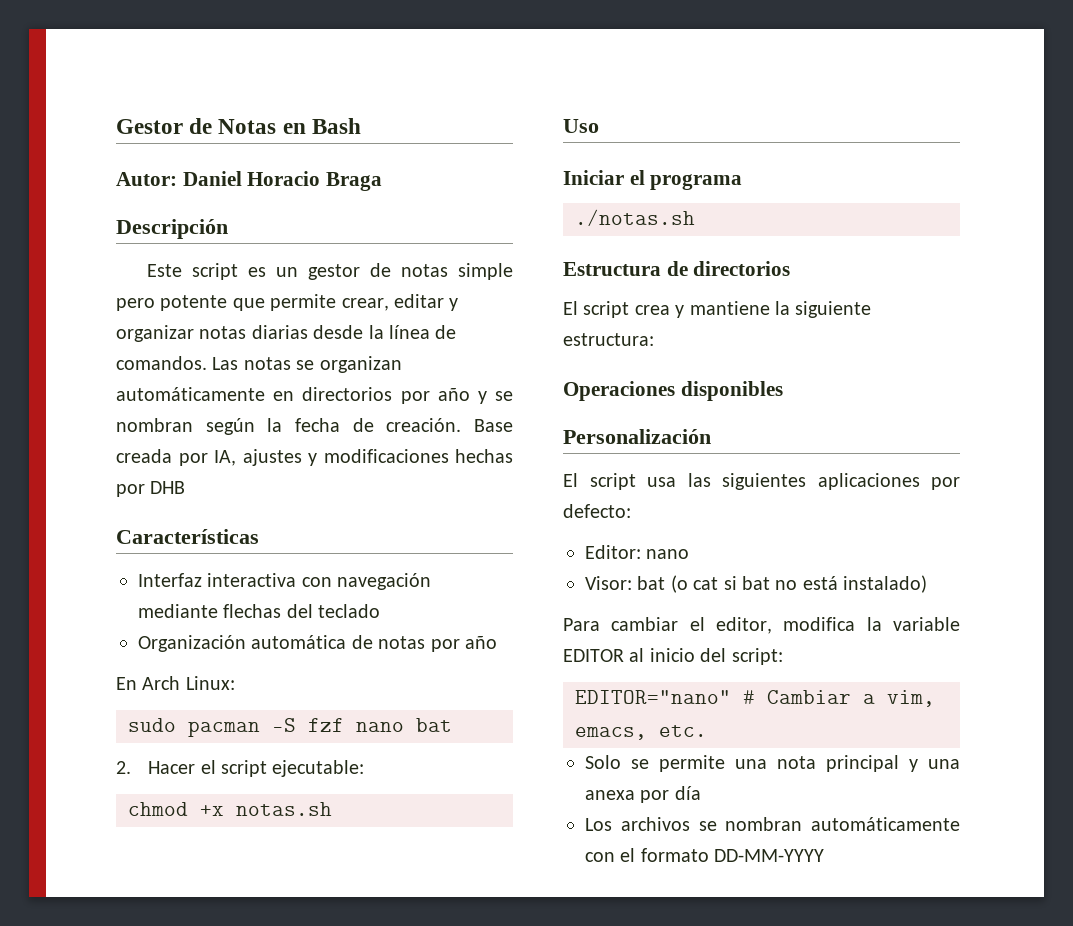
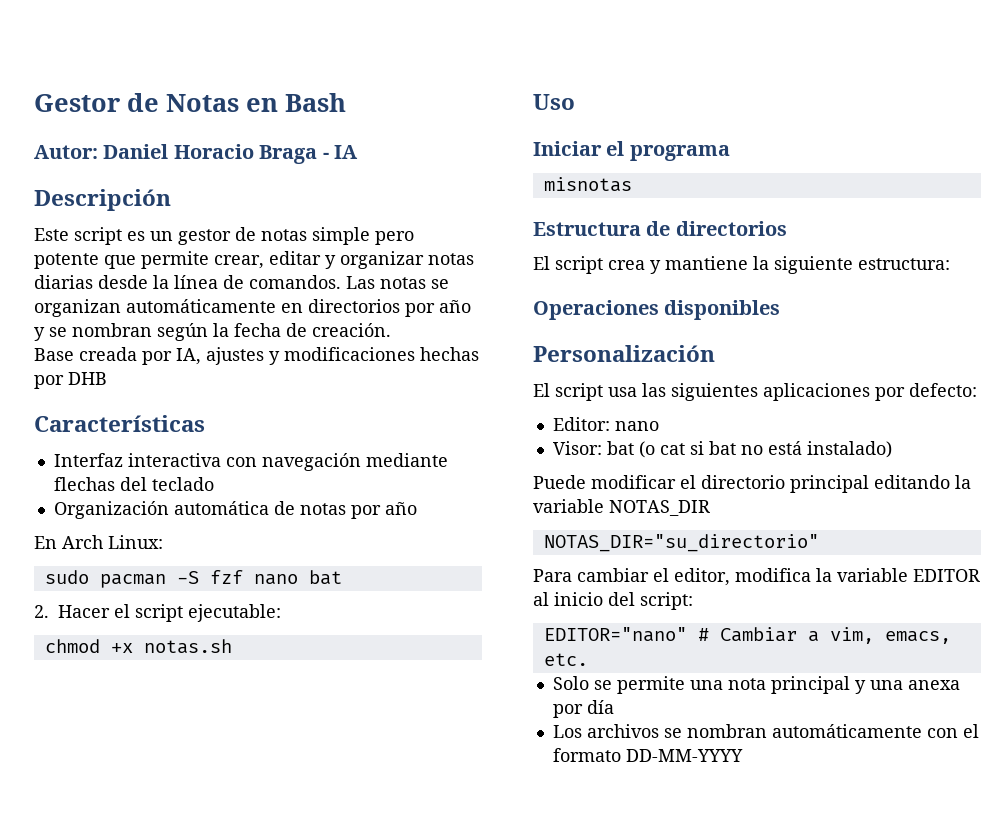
- Autor: Daniel Horacio Braga
+ Autor: Daniel Horacio Braga - IA
- Las notas se organizan automáticamente en directorios por año y se nombran según la fecha de creación. Base creada por IA, ajustes y modificaciones hechas por DHB
+ Las notas se organizan automáticamente en directorios por año y se nombran según la fecha de creación.
+ Base creada por IA, ajustes y modificaciones hechas por DHB
- ./notas.sh
+ misnotas
+ Puede modificar el directorio principal editando la variable NOTAS_DIR
+ NOTAS_DIR="su_directorio"

